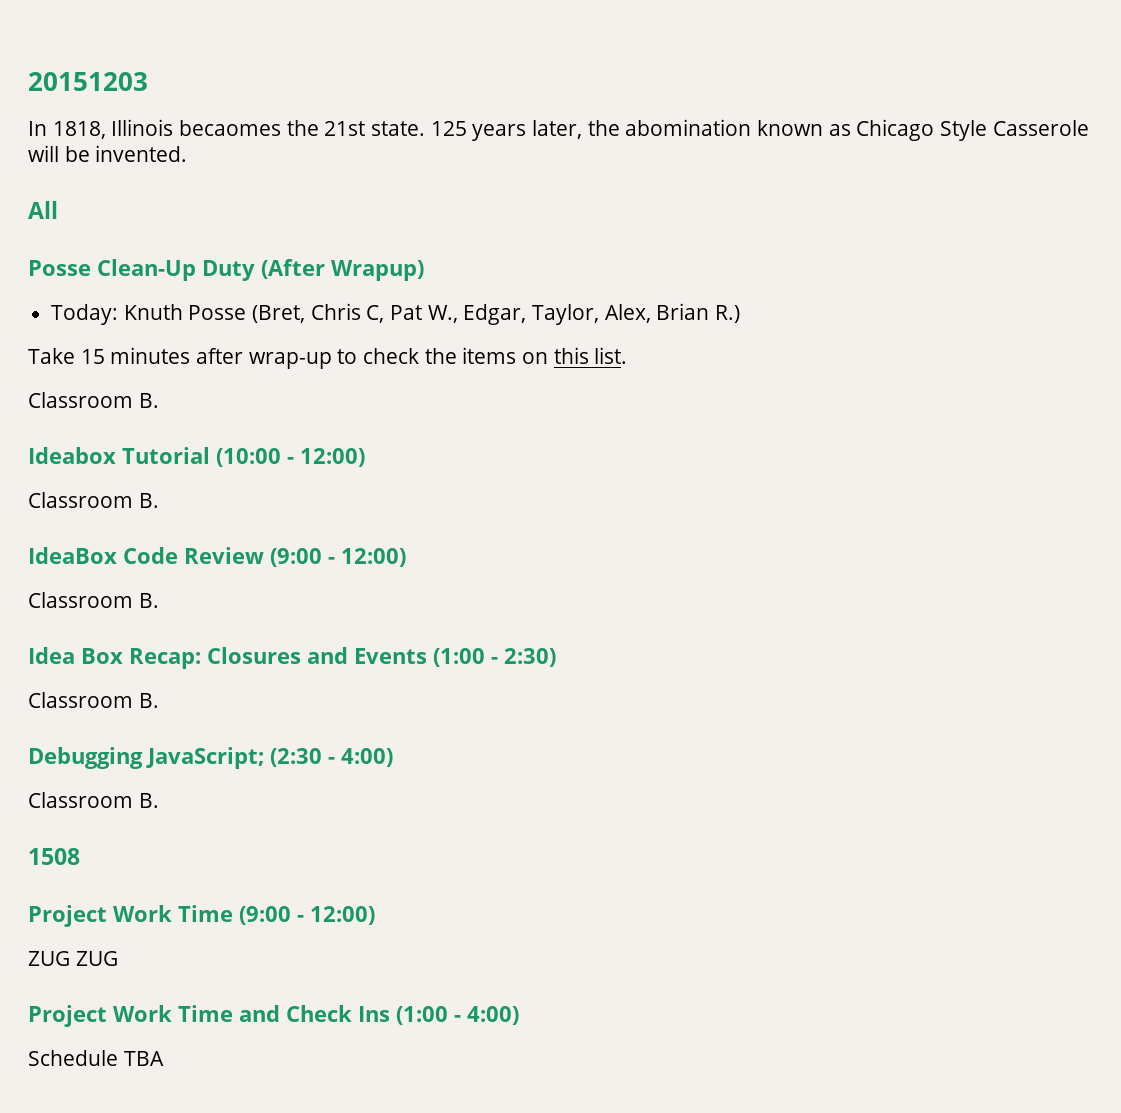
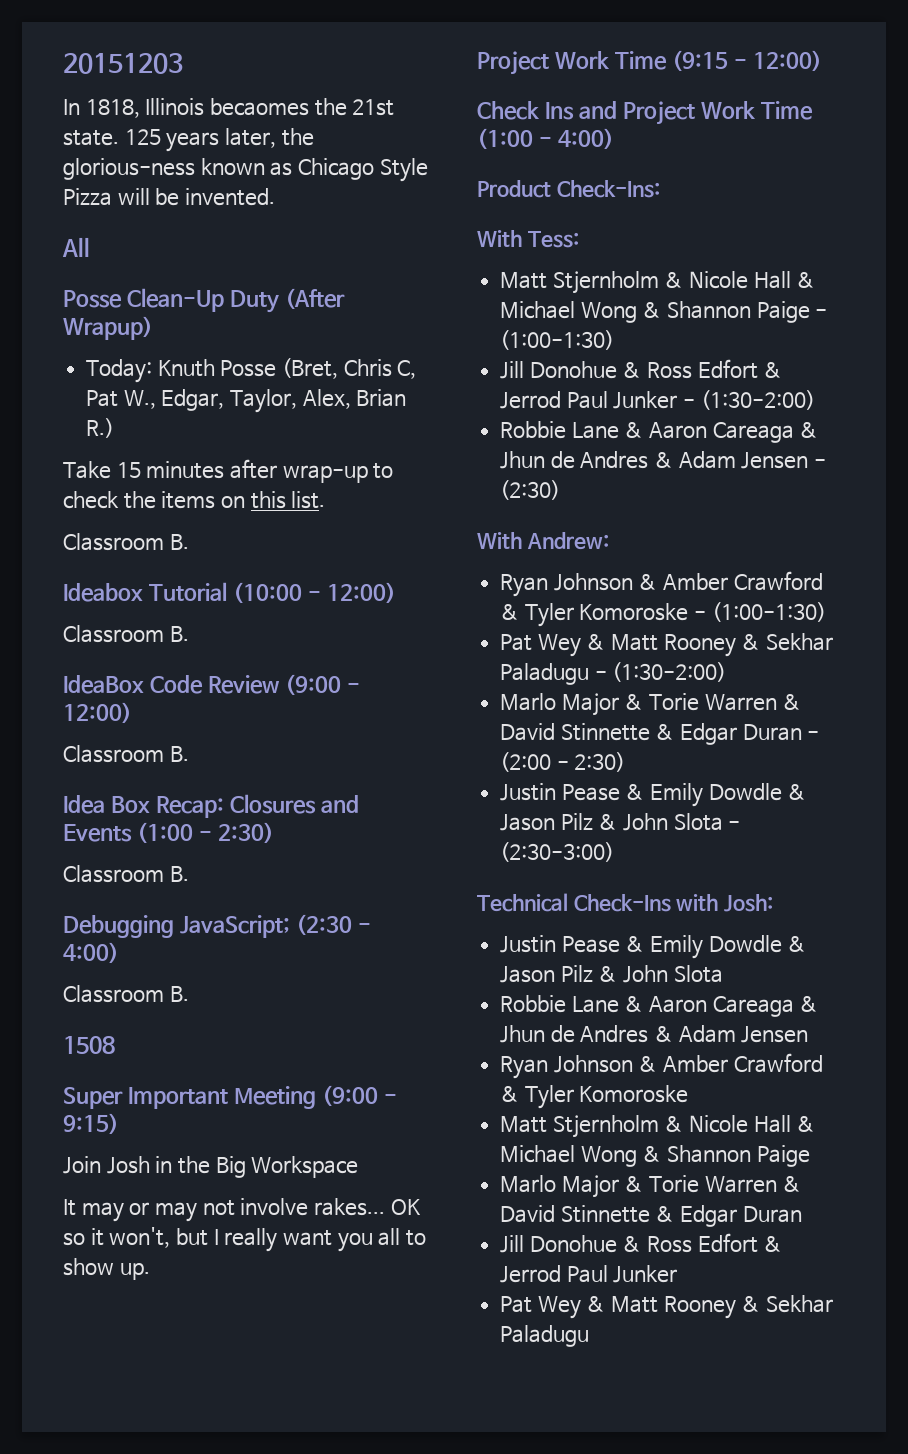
- 125 years later, the abomination known as Chicago Style Casserole will be invented.
+ 125 years later, the glorious-ness known as Chicago Style Pizza will be invented.
- Project Work Time (9:00 - 12:00)
- ZUG ZUG
- Project Work Time and Check Ins (1:00 - 4:00)
- Schedule TBA
+ Super Important Meeting (9:00 - 9:15)
+ Join Josh in the Big Workspace
+ It may or may not involve rakes... OK so it won't, but I really want you all to show up.
+ Project Work Time (9:15 - 12:00)
+ Check Ins and Project Work Time (1:00 - 4:00)
+ Product Check-Ins:
+ With Tess:
+ Matt Stjernholm & Nicole Hall & Michael Wong & Shannon Paige - (1:00-1:30)
+ Jill Donohue & Ross Edfort & Jerrod Paul Junker - (1:30-2:00)
+ Robbie Lane & Aaron Careaga & Jhun de Andres & Adam Jensen - (2:30)
+ With Andrew:
+ Ryan Johnson & Amber Crawford & Tyler Komoroske - (1:00-1:30)
+ Pat Wey & Matt Rooney & Sekhar Paladugu - (1:30-2:00)
+ Marlo Major & Torie Warren & David Stinnette & Edgar Duran - (2:00 - 2:30)
+ Justin Pease & Emily Dowdle & Jason Pilz & John Slota - (2:30-3:00)
+ Technical Check-Ins with Josh:
+ Justin Pease & Emily Dowdle & Jason Pilz & John Slota
+ Robbie Lane & Aaron Careaga & Jhun de Andres & Adam Jensen
+ Ryan Johnson & Amber Crawford & Tyler Komoroske
+ Matt Stjernholm & Nicole Hall & Michael Wong & Shannon Paige
+ Marlo Major & Torie Warren & David Stinnette & Edgar Duran
+ Jill Donohue & Ross Edfort & Jerrod Paul Junker
+ Pat Wey & Matt Rooney & Sekhar Paladugu

